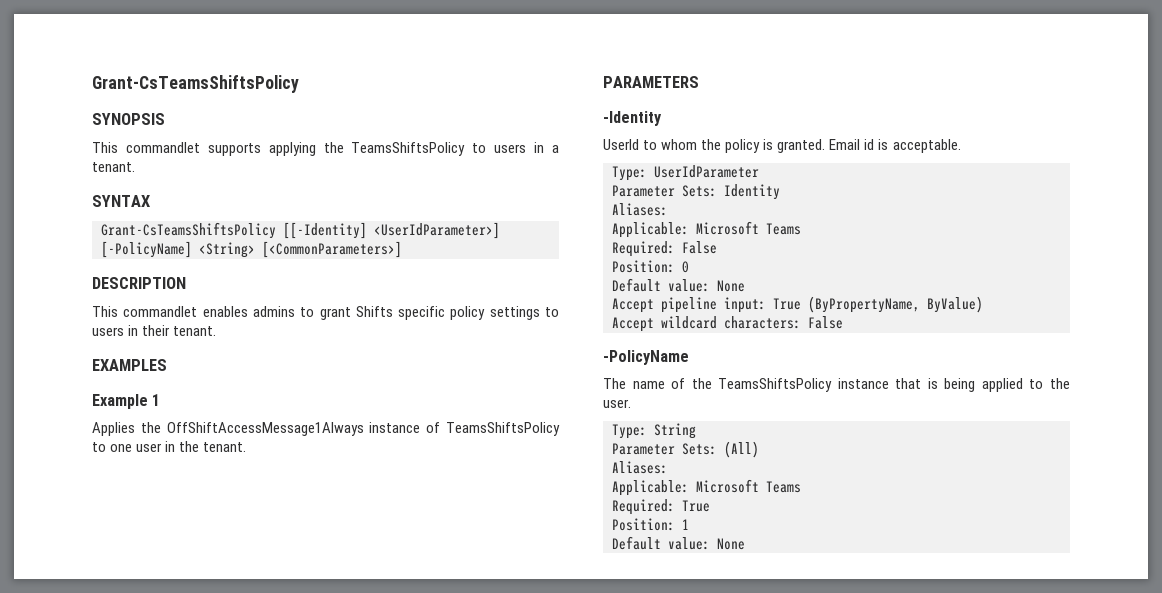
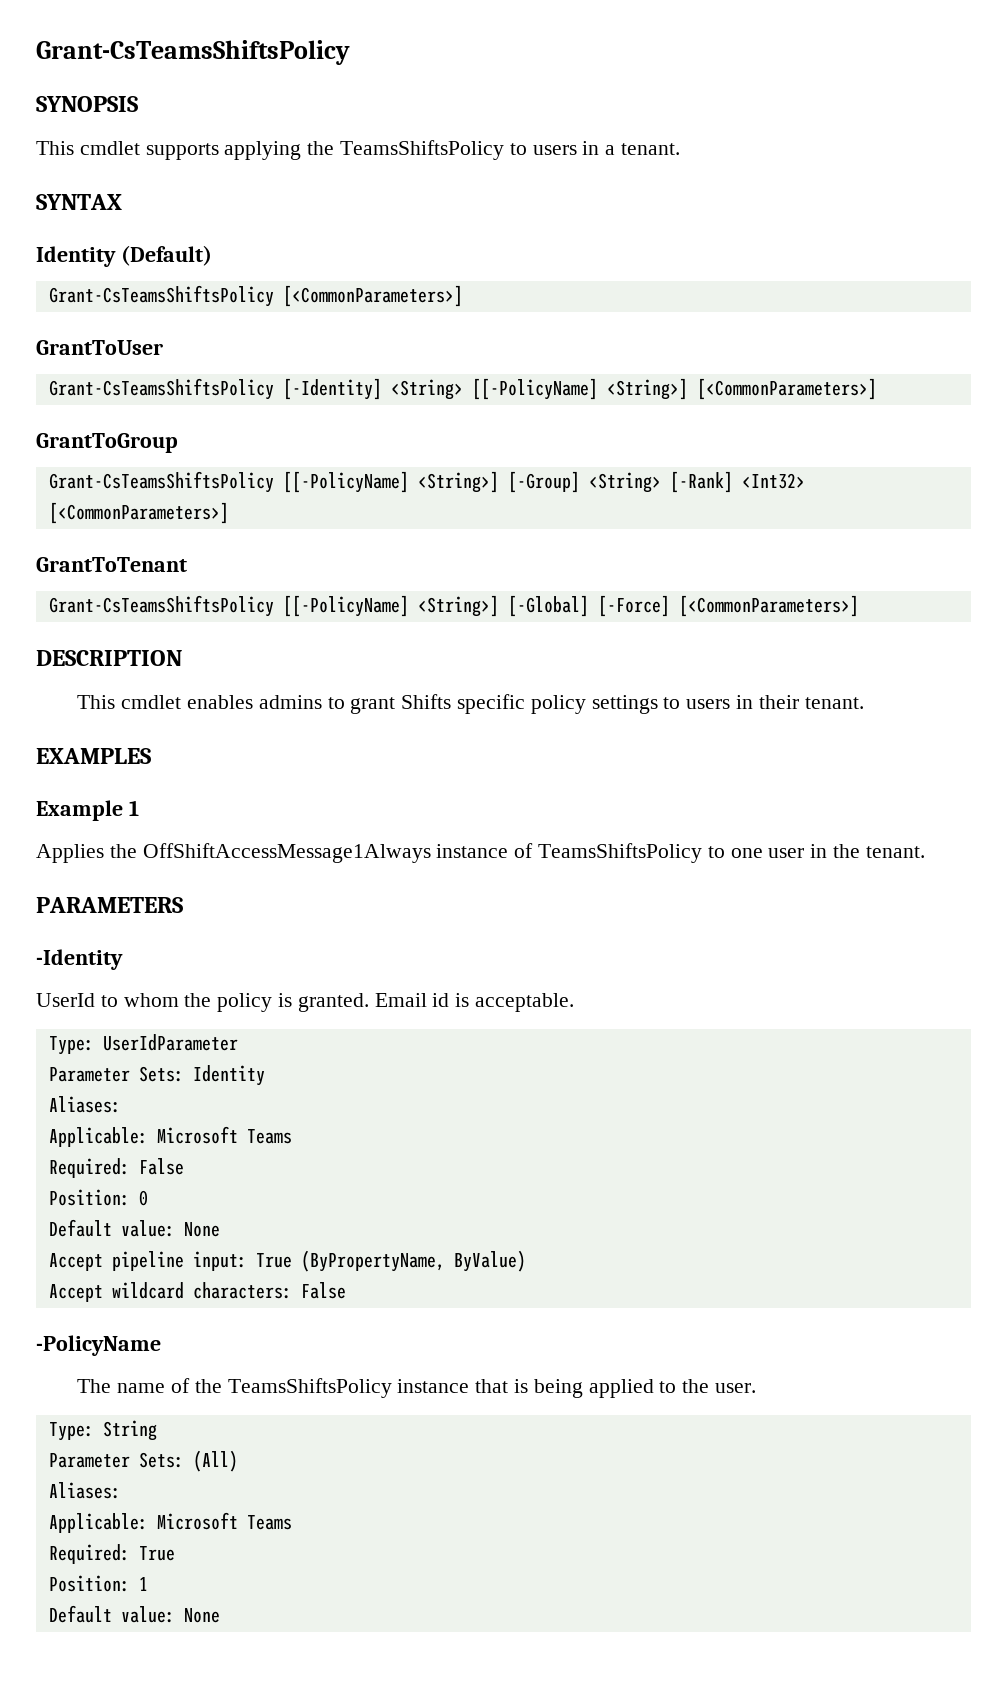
- This commandlet supports applying the TeamsShiftsPolicy to users in a tenant.
+ This cmdlet supports applying the TeamsShiftsPolicy to users in a tenant.
- Grant-CsTeamsShiftsPolicy [[-Identity] <UserIdParameter>] [-PolicyName] <String> [<CommonParameters>]
+ Identity (Default)
+ Grant-CsTeamsShiftsPolicy [<CommonParameters>]
+ GrantToUser
+ Grant-CsTeamsShiftsPolicy [-Identity] <String> [[-PolicyName] <String>] [<CommonParameters>]
+ GrantToGroup
+ Grant-CsTeamsShiftsPolicy [[-PolicyName] <String>] [-Group] <String> [-Rank] <Int32> [<CommonParameters>]
+ GrantToTenant
+ Grant-CsTeamsShiftsPolicy [[-PolicyName] <String>] [-Global] [-Force] [<CommonParameters>]
- This commandlet enables admins to grant Shifts specific policy settings to users in their tenant.
+ This cmdlet enables admins to grant Shifts specific policy settings to users in their tenant.

